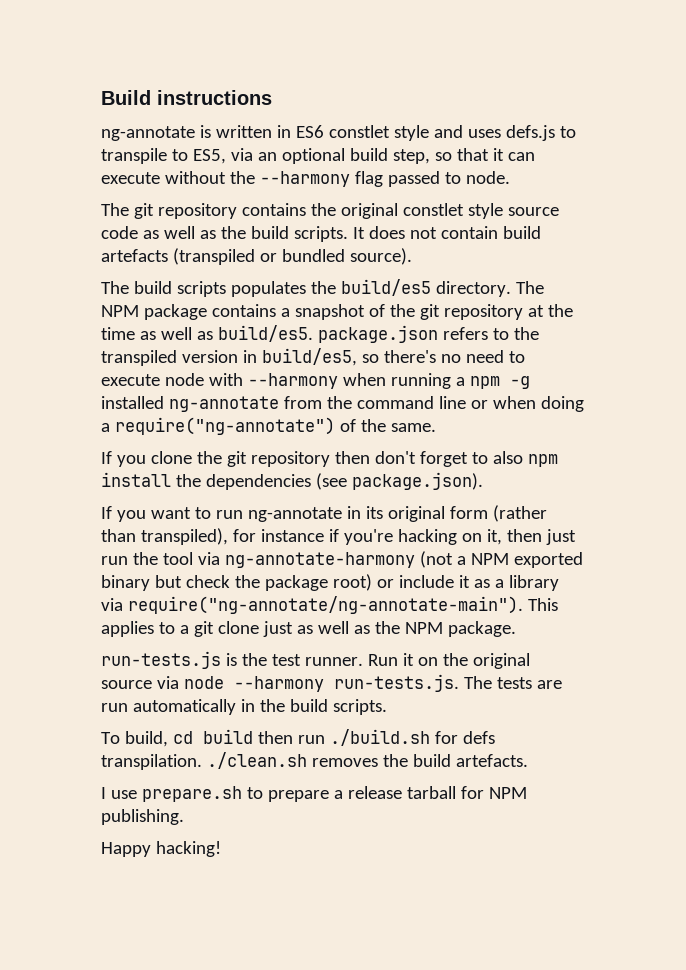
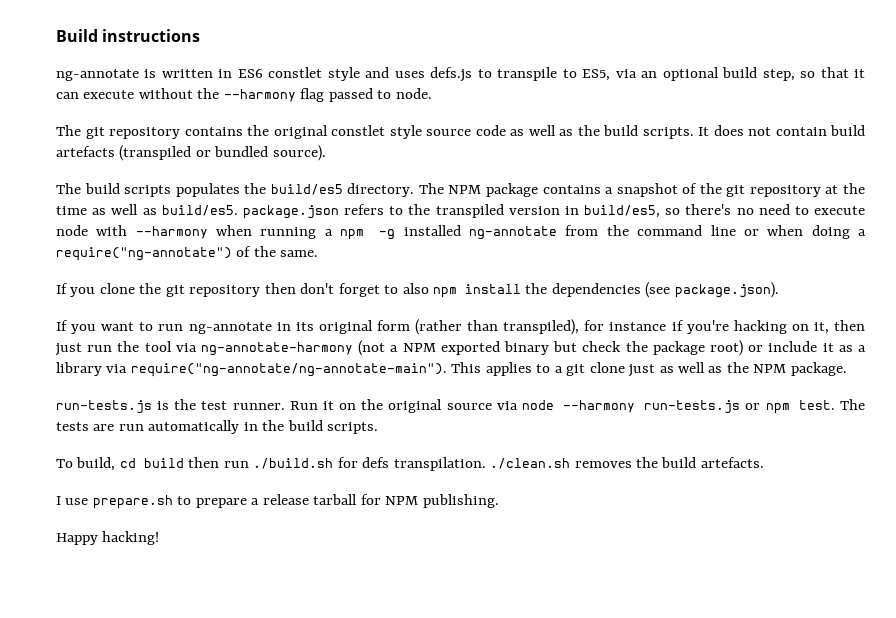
- Run it on the original source via node --harmony run-tests.js. The tests are run automatically in the build scripts.
+ Run it on the original source via node --harmony run-tests.js or npm test. The tests are run automatically in the build scripts.

